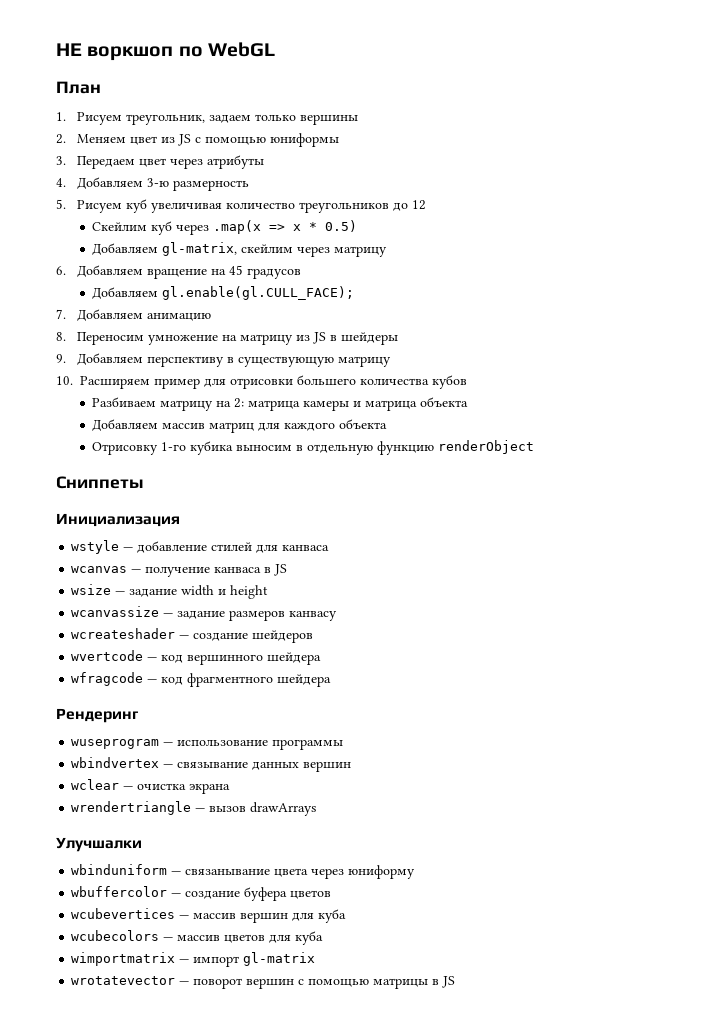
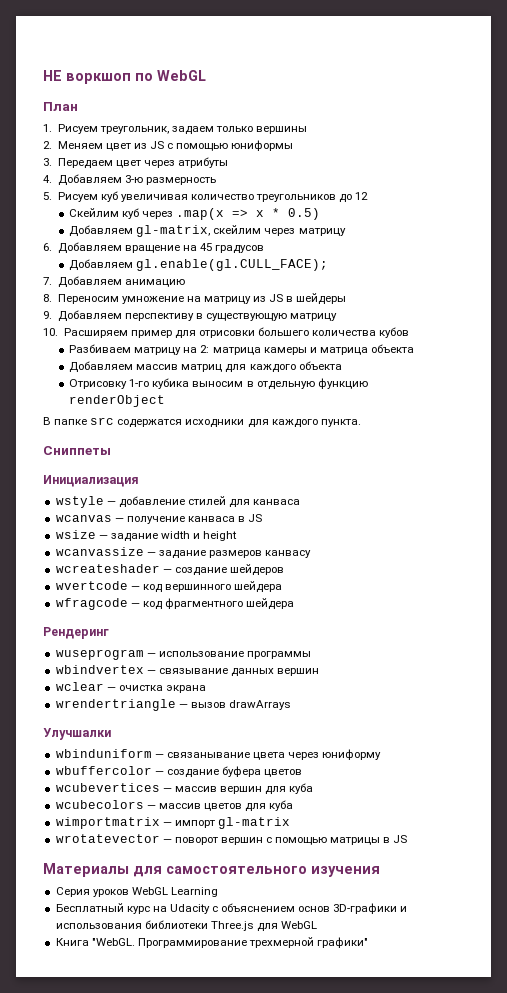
+ В папке src содержатся исходники для каждого пункта.
+ Материалы для самостоятельного изучения
+ Серия уроков WebGL Learning
+ Бесплатный курс на Udacity с объяснением основ 3D-графики и использования библиотеки Three.js для WebGL
+ Книга "WebGL. Программирование трехмерной графики"

